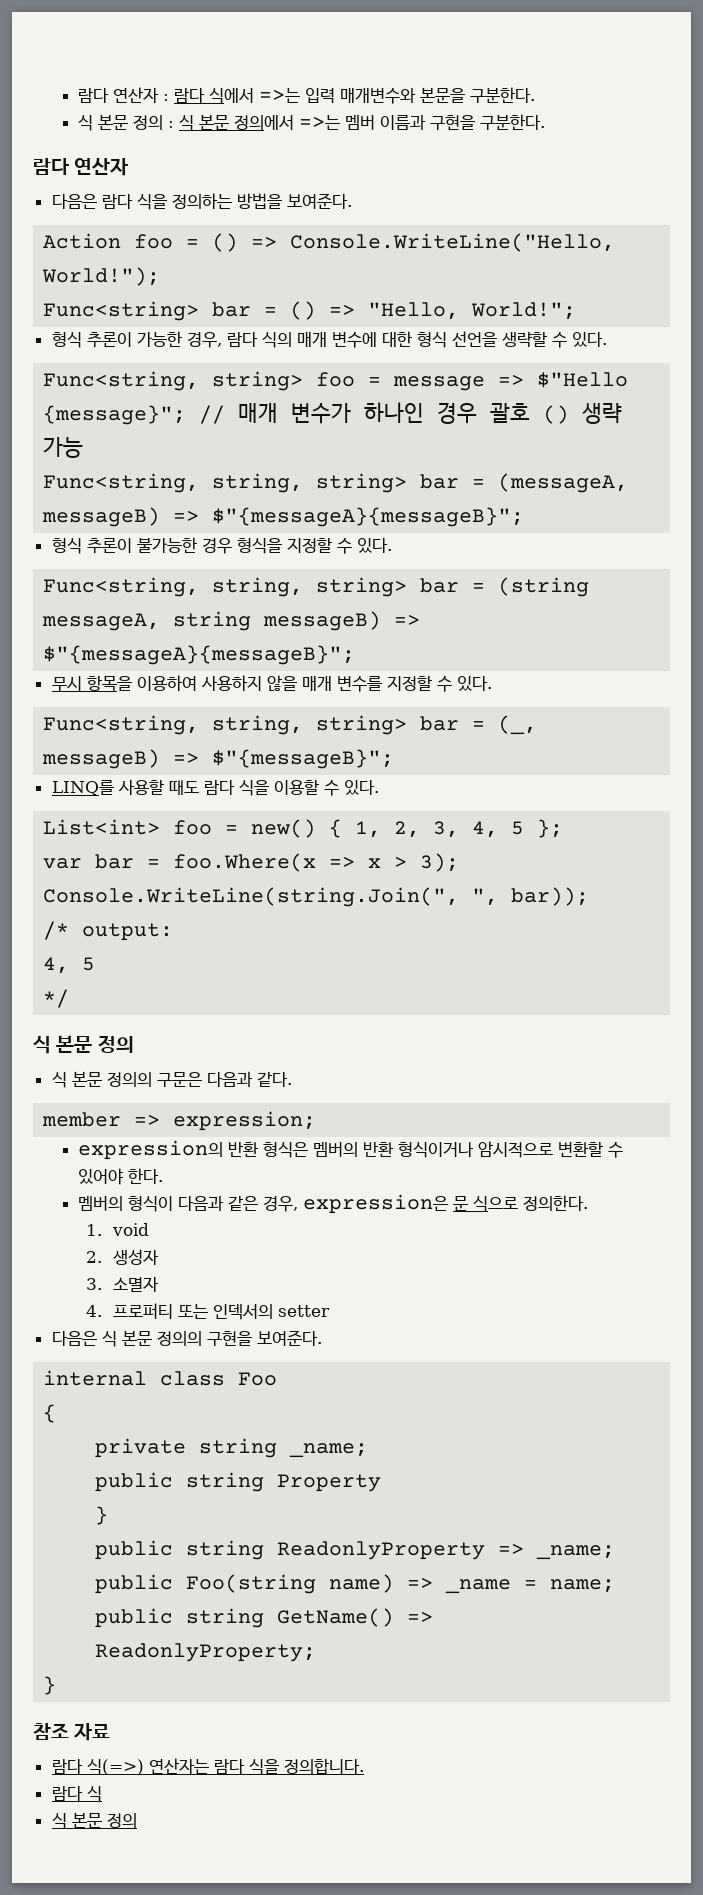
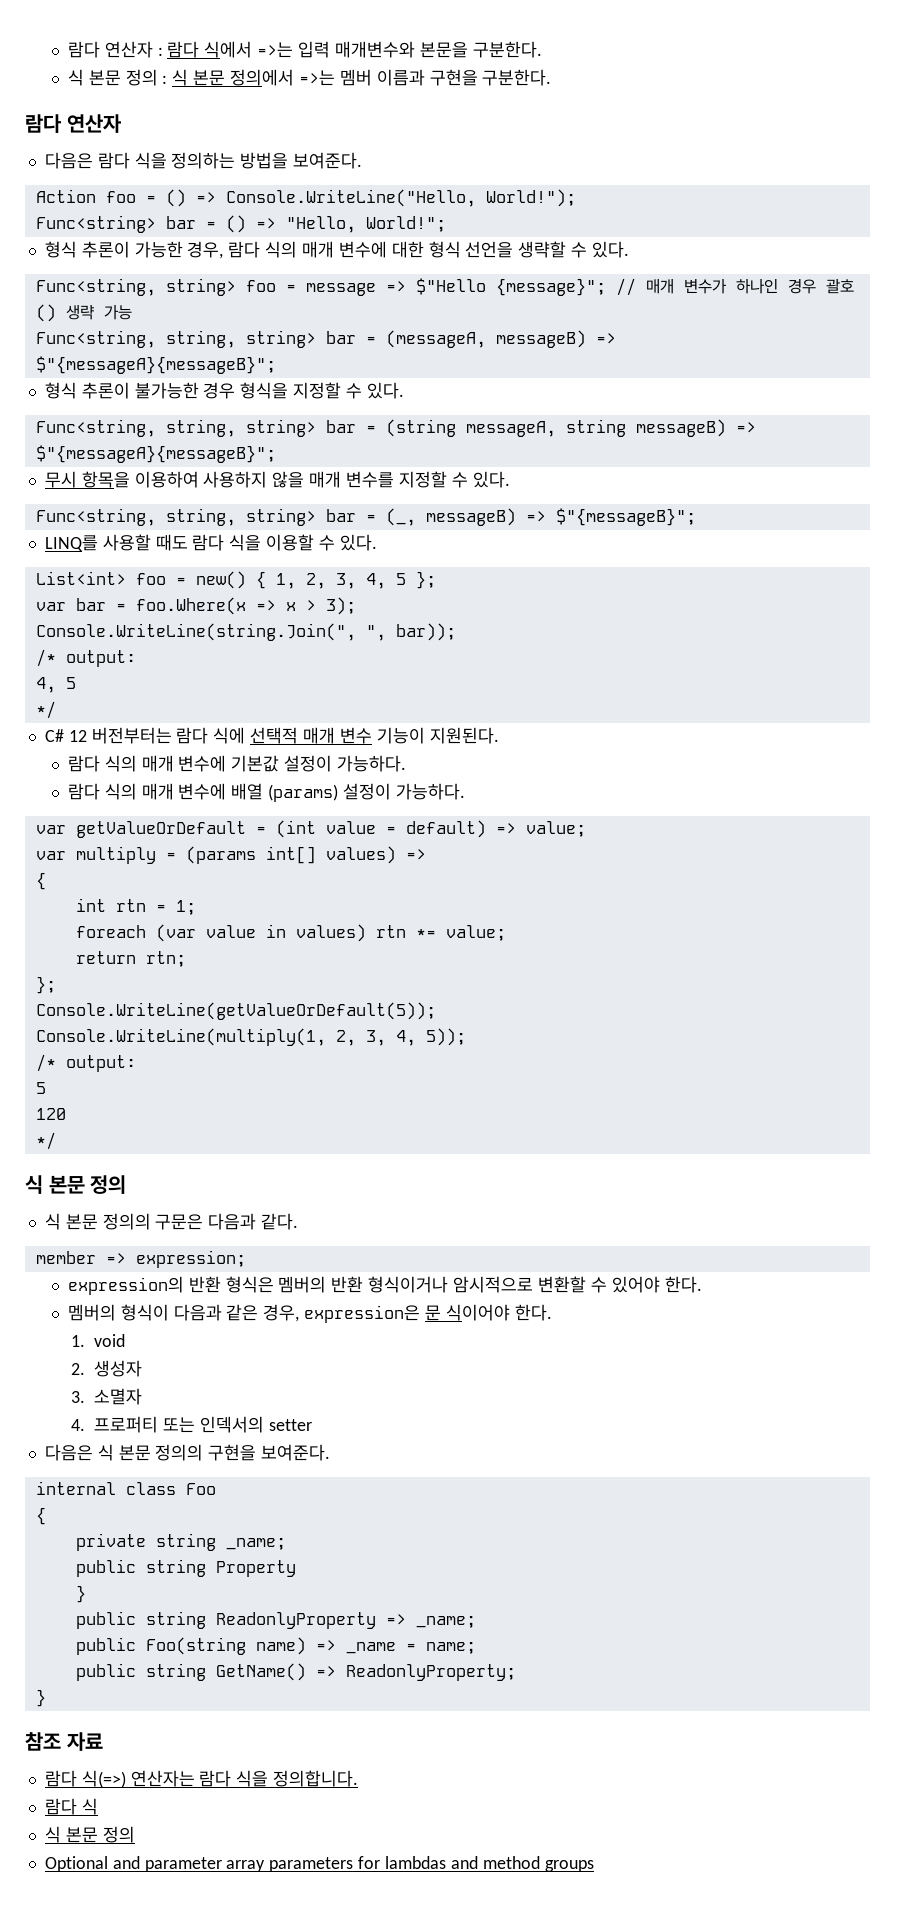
+ C# 12 버전부터는 람다 식에 선택적 매개 변수 기능이 지원된다.
+ 람다 식의 매개 변수에 기본값 설정이 가능하다.
+ 람다 식의 매개 변수에 배열 (params) 설정이 가능하다.
+ var getValueOrDefault = (int value = default) => value;
+ var multiply = (params int[] values) =>
+ {
+ int rtn = 1;
+ foreach (var value in values) rtn *= value;
+ return rtn;
+ };
+ Console.WriteLine(getValueOrDefault(5));
+ Console.WriteLine(multiply(1, 2, 3, 4, 5));
+ /* output:
+ 5
+ 120
+ */
- 멤버의 형식이 다음과 같은 경우, expression은 문 식으로 정의한다.
+ 멤버의 형식이 다음과 같은 경우, expression은 문 식이어야 한다.
+ Optional and parameter array parameters for lambdas and method groups

